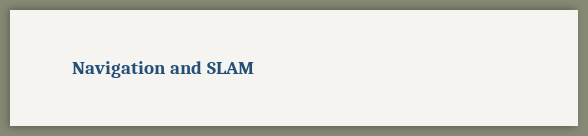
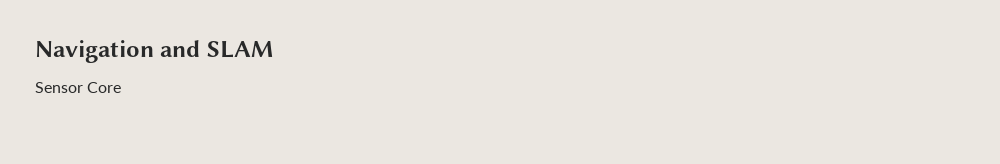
+ Sensor Core

